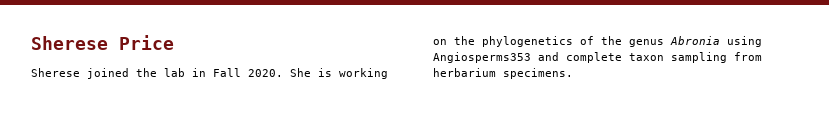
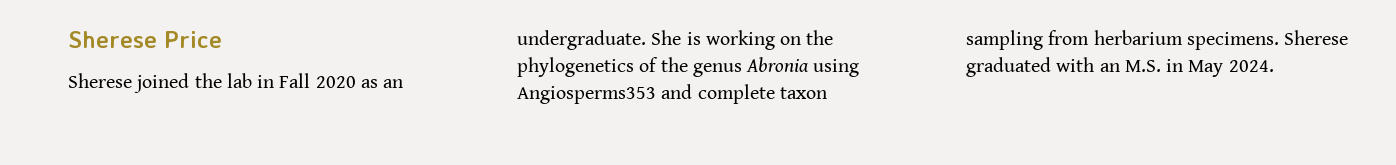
- Sherese joined the lab in Fall 2020.
+ Sherese joined the lab in Fall 2020 as an undergraduate.
+ Sherese graduated with an M.S. in May 2024.

